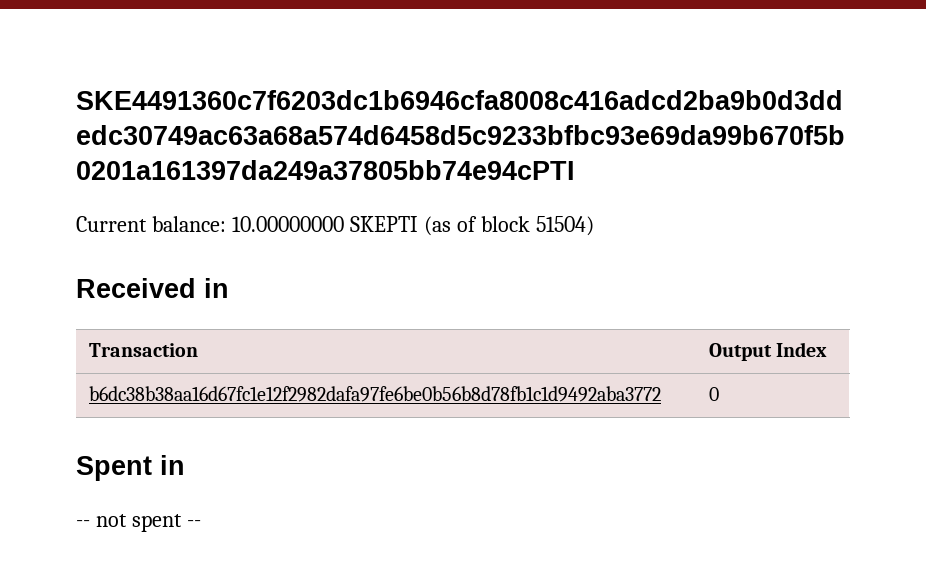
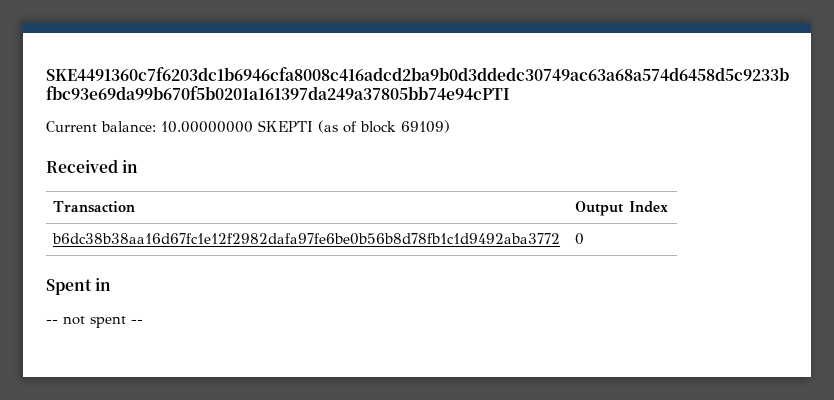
- Current balance: 10.00000000 SKEPTI (as of block 51504)
+ Current balance: 10.00000000 SKEPTI (as of block 69109)

